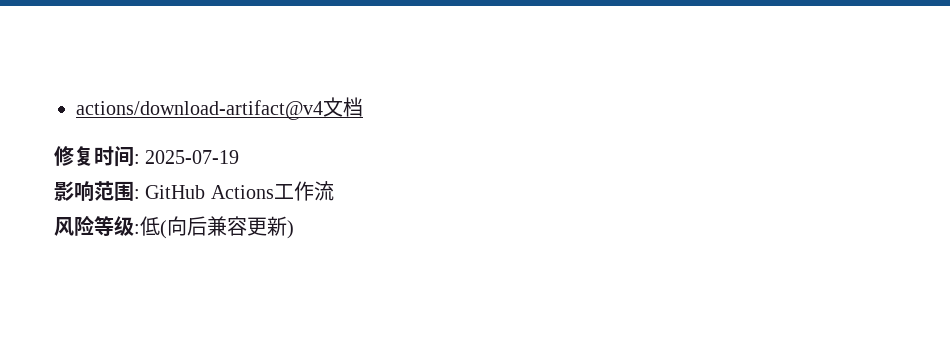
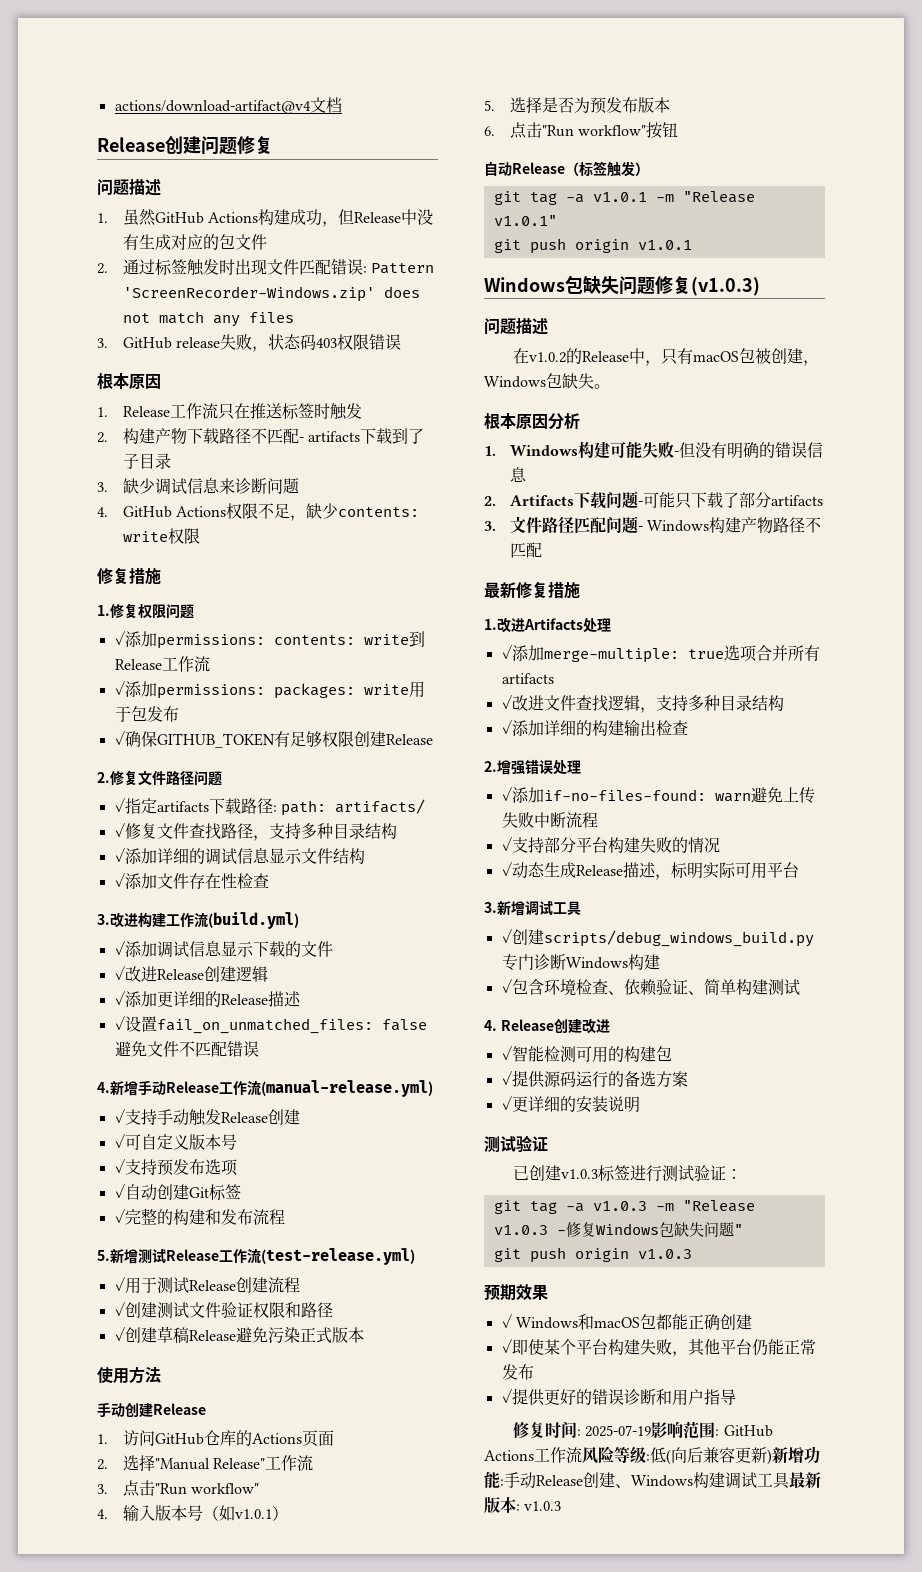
+ Release创建问题修复
+ 问题描述
+ 1.虽然GitHub Actions构建成功，但Release中没有生成对应的包文件
+ 2.通过标签触发时出现文件匹配错误: Pattern 'ScreenRecorder-Windows.zip' does not match any files
+ 3. GitHub release失败，状态码403权限错误
+ 根本原因
+ 1. Release工作流只在推送标签时触发
+ 2.构建产物下载路径不匹配- artifacts下载到了子目录
+ 3.缺少调试信息来诊断问题
+ 4. GitHub Actions权限不足，缺少contents: write权限
+ 修复措施
+ 1.修复权限问题
+ ✓添加permissions: contents: write到Release工作流
+ ✓添加permissions: packages: write用于包发布
+ ✓确保GITHUB_TOKEN有足够权限创建Release
+ 2.修复文件路径问题
+ ✓指定artifacts下载路径: path: artifacts/
+ ✓修复文件查找路径，支持多种目录结构
+ ✓添加详细的调试信息显示文件结构
+ ✓添加文件存在性检查
+ 3.改进构建工作流(build.yml)
+ ✓添加调试信息显示下载的文件
+ ✓改进Release创建逻辑
+ ✓添加更详细的Release描述
+ ✓设置fail_on_unmatched_files: false避免文件不匹配错误
+ 4.新增手动Release工作流(manual-release.yml)
+ ✓支持手动触发Release创建
+ ✓可自定义版本号
+ ✓支持预发布选项
+ ✓自动创建Git标签
+ ✓完整的构建和发布流程
+ 5.新增测试Release工作流(test-release.yml)
+ ✓用于测试Release创建流程
+ ✓创建测试文件验证权限和路径
+ ✓创建草稿Release避免污染正式版本
+ 使用方法
+ 手动创建Release
+ 1.访问GitHub仓库的Actions页面
+ 2.选择"Manual Release"工作流
+ 3.点击"Run workflow"
+ 4.输入版本号（如v1.0.1）
+ 5.选择是否为预发布版本
+ 6.点击"Run workflow"按钮
+ 自动Release（标签触发）
+ git tag -a v1.0.1 -m "Release v1.0.1"
+ git push origin v1.0.1
+ Windows包缺失问题修复(v1.0.3)
+ 问题描述
+ 在v1.0.2的Release中，只有macOS包被创建，Windows包缺失。
+ 根本原因分析
+ 1. Windows构建可能失败-但没有明确的错误信息
+ 2. Artifacts下载问题-可能只下载了部分artifacts
+ 3.文件路径匹配问题- Windows构建产物路径不匹配
+ 最新修复措施
+ 1.改进Artifacts处理
+ ✓添加merge-multiple: true选项合并所有artifacts
+ ✓改进文件查找逻辑，支持多种目录结构
+ ✓添加详细的构建输出检查
+ 2.增强错误处理
+ ✓添加if-no-files-found: warn避免上传失败中断流程
+ ✓支持部分平台构建失败的情况
+ ✓动态生成Release描述，标明实际可用平台
+ 3.新增调试工具
+ ✓创建scripts/debug_windows_build.py专门诊断Windows构建
+ ✓包含环境检查、依赖验证、简单构建测试
+ 4. Release创建改进
+ ✓智能检测可用的构建包
+ ✓提供源码运行的备选方案
+ ✓更详细的安装说明
+ 测试验证
+ 已创建v1.0.3标签进行测试验证：
+ git tag -a v1.0.3 -m "Release v1.0.3 -修复Windows包缺失问题"
+ git push origin v1.0.3
+ 预期效果
+ ✓ Windows和macOS包都能正确创建
+ ✓即使某个平台构建失败，其他平台仍能正常发布
+ ✓提供更好的错误诊断和用户指导
- 修复时间: 2025-07-19
- 影响范围: GitHub Actions工作流
- 风险等级:低(向后兼容更新)
+ 修复时间: 2025-07-19影响范围: GitHub Actions工作流风险等级:低(向后兼容更新)新增功能:手动Release创建、Windows构建调试工具最新版本: v1.0.3

